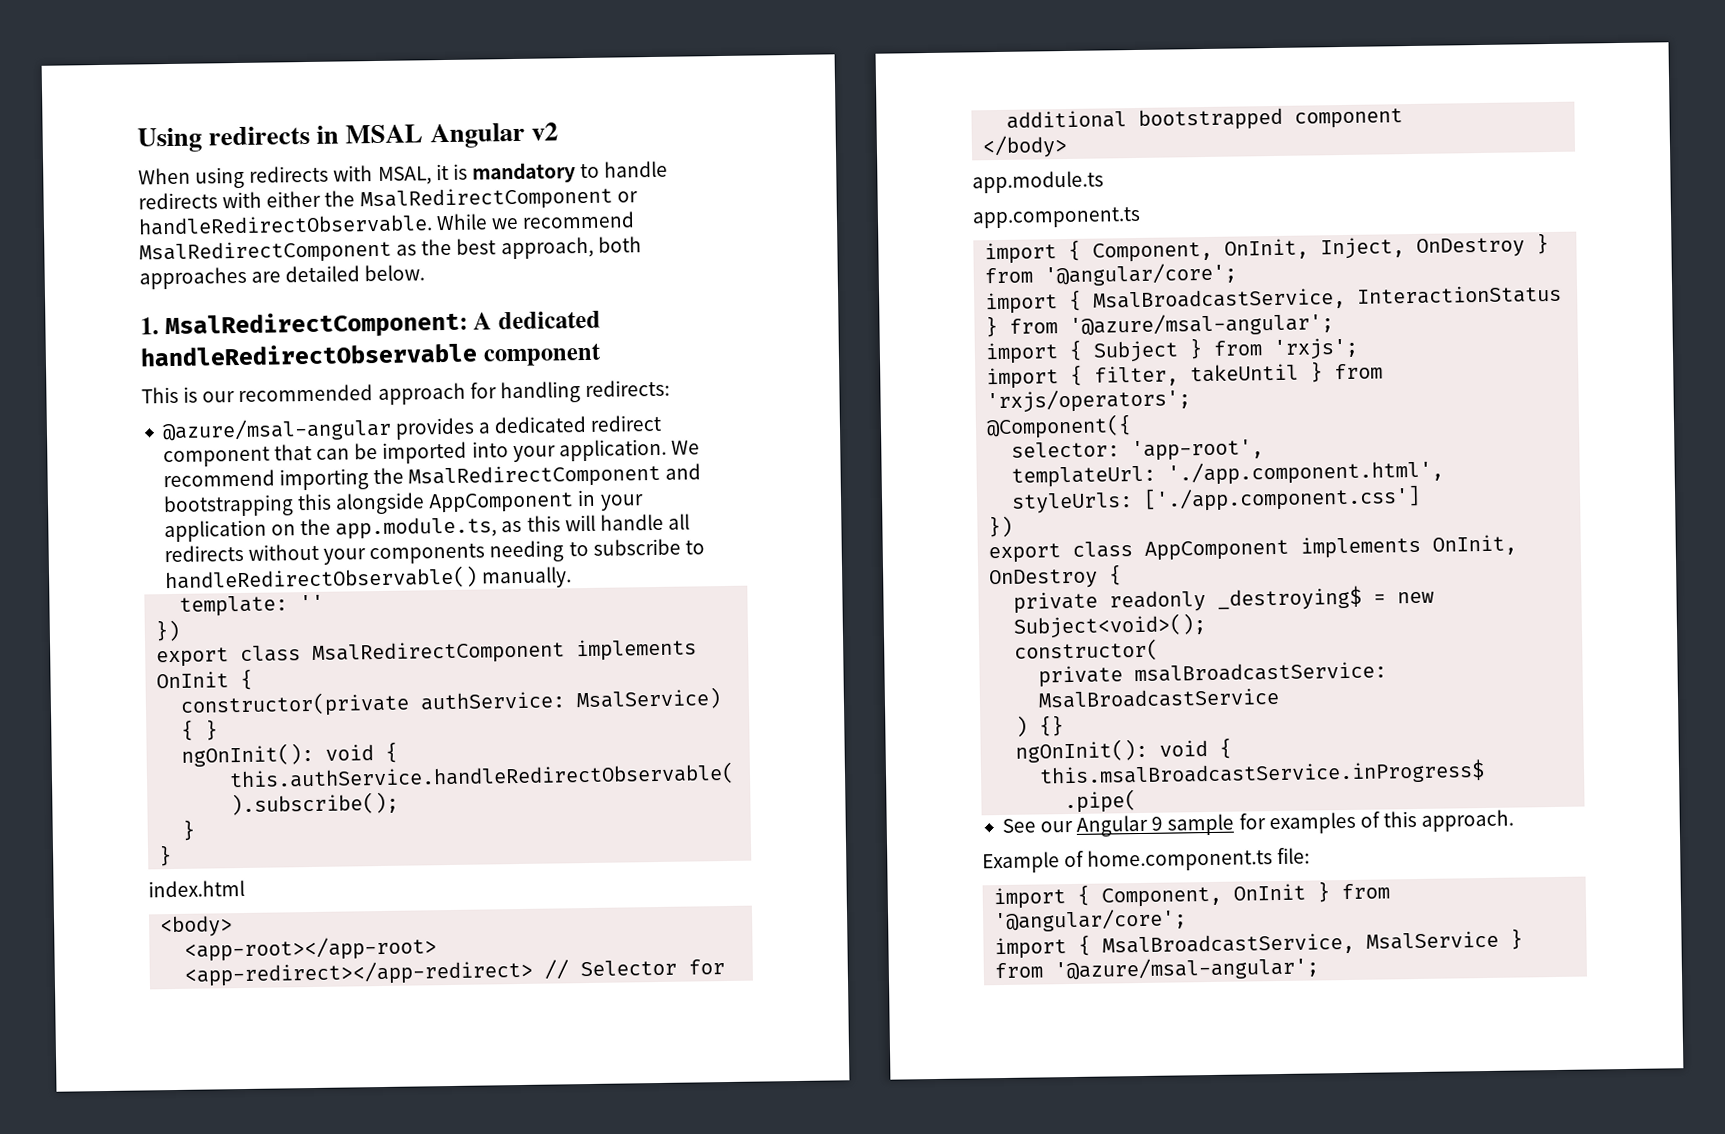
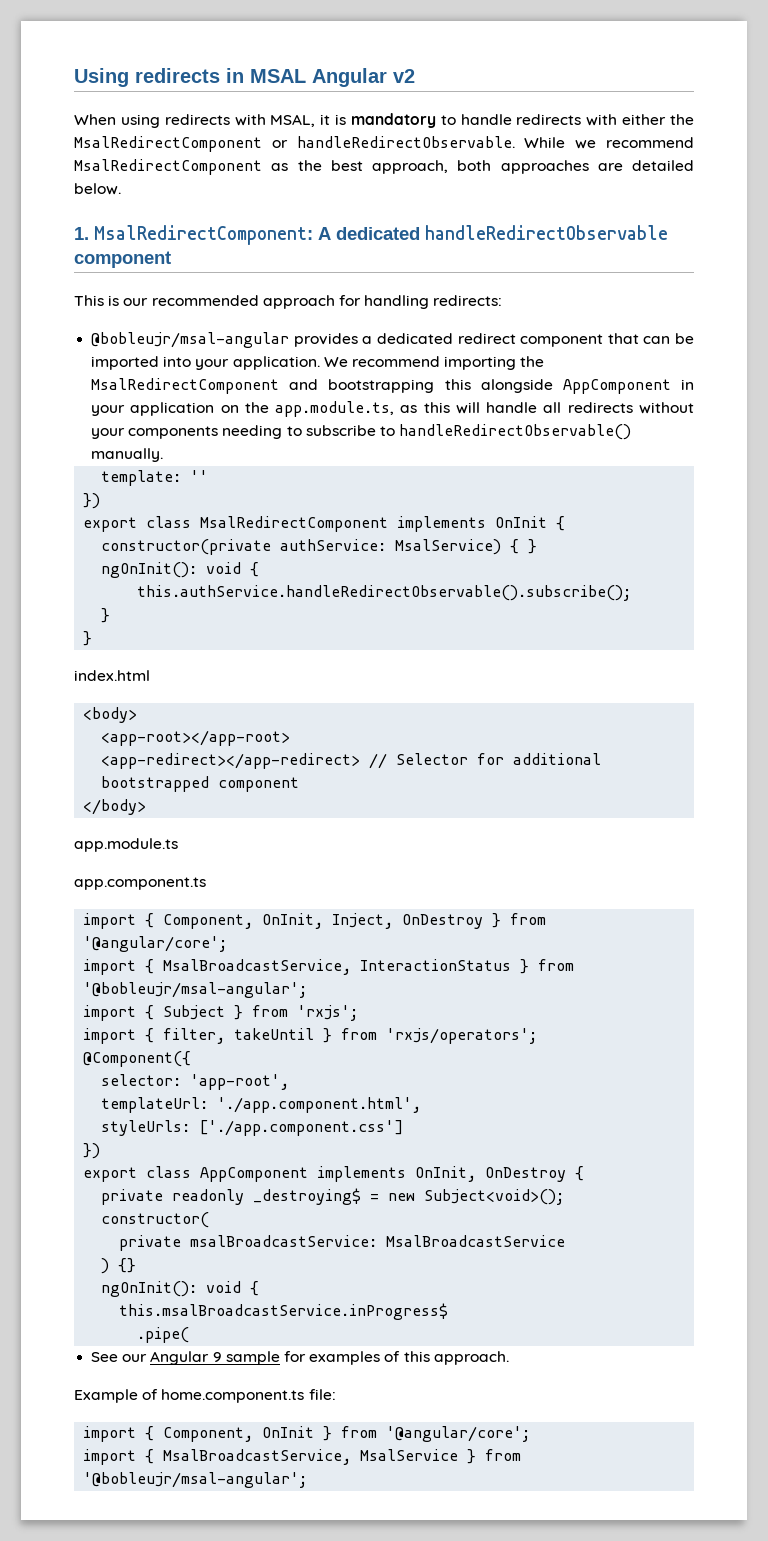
- @azure/msal-angular provides a dedicated redirect component that can be imported into your application.
+ @bobleujr/msal-angular provides a dedicated redirect component that can be imported into your application.
- import { MsalBroadcastService, InteractionStatus } from '@azure/msal-angular';
+ import { MsalBroadcastService, InteractionStatus } from '@bobleujr/msal-angular';
- import { MsalBroadcastService, MsalService } from '@azure/msal-angular';
+ import { MsalBroadcastService, MsalService } from '@bobleujr/msal-angular';

